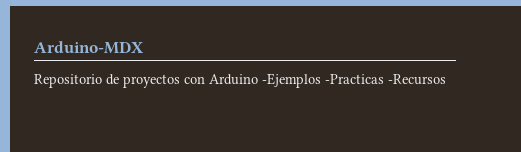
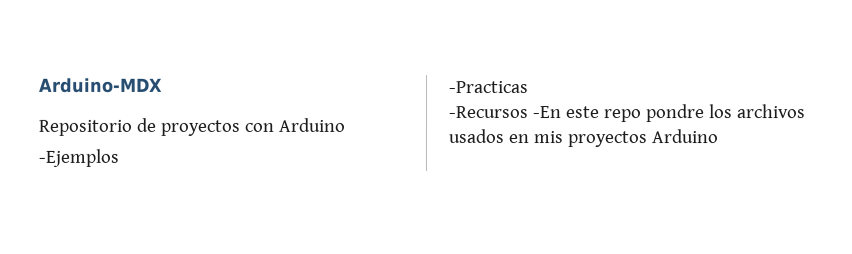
- Repositorio de proyectos con Arduino -Ejemplos -Practicas -Recursos
+ Repositorio de proyectos con Arduino
+ -Ejemplos
+ -Practicas
+ -Recursos -En este repo pondre los archivos usados en mis proyectos Arduino

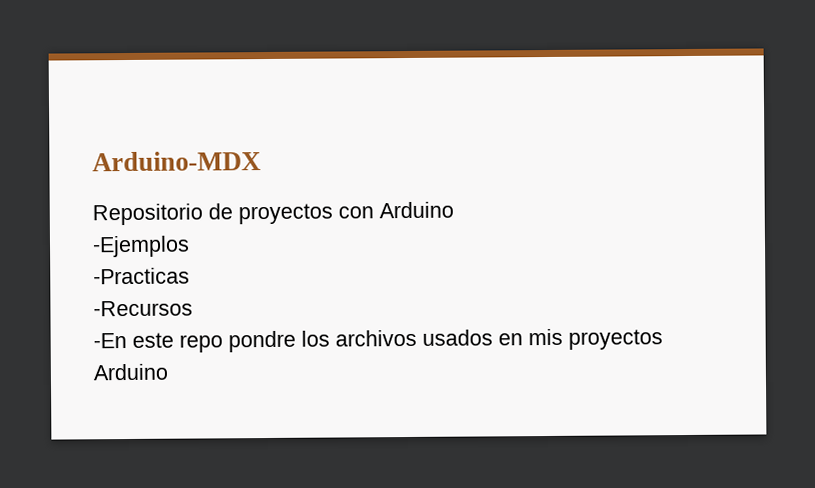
- -Recursos -En este repo pondre los archivos usados en mis proyectos Arduino
+ -Recursos
+ -En este repo pondre los archivos usados en mis proyectos Arduino

